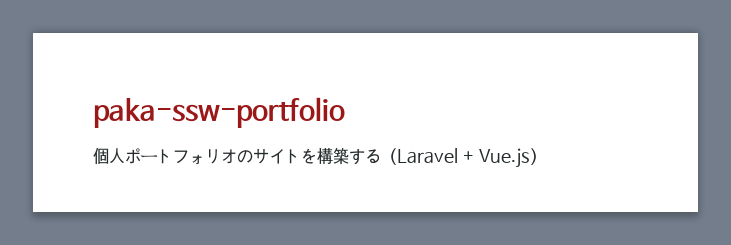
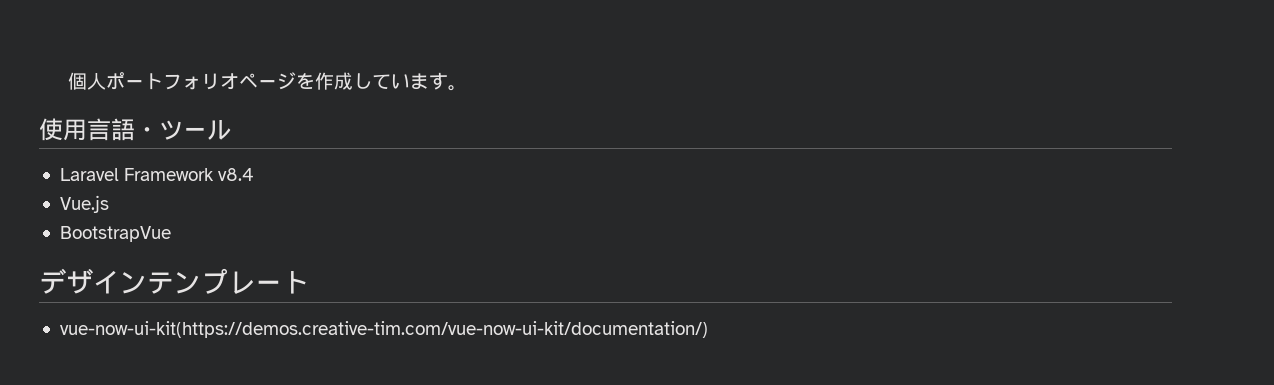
- paka-ssw-portfolio
- 個人ポートフォリオのサイトを構築する（Laravel + Vue.js）
+ 個人ポートフォリオページを作成しています。
+ 使用言語・ツール
+ Laravel Framework v8.4
+ Vue.js
+ BootstrapVue
+ デザインテンプレート
+ vue-now-ui-kit(https://demos.creative-tim.com/vue-now-ui-kit/documentation/)

